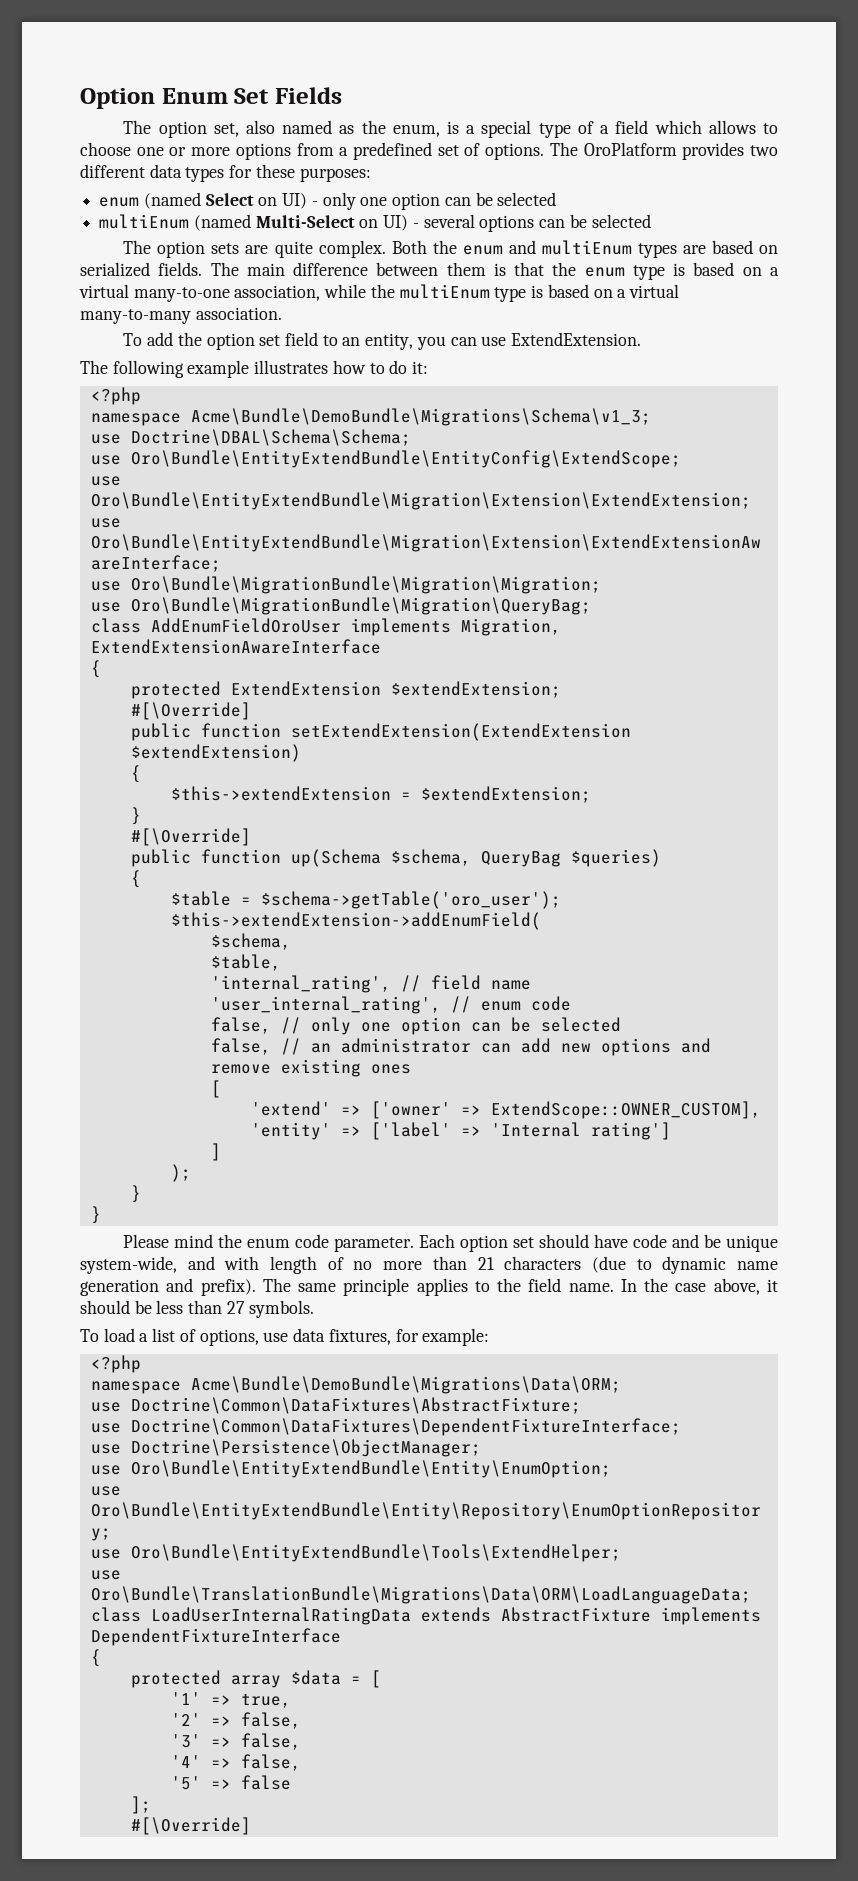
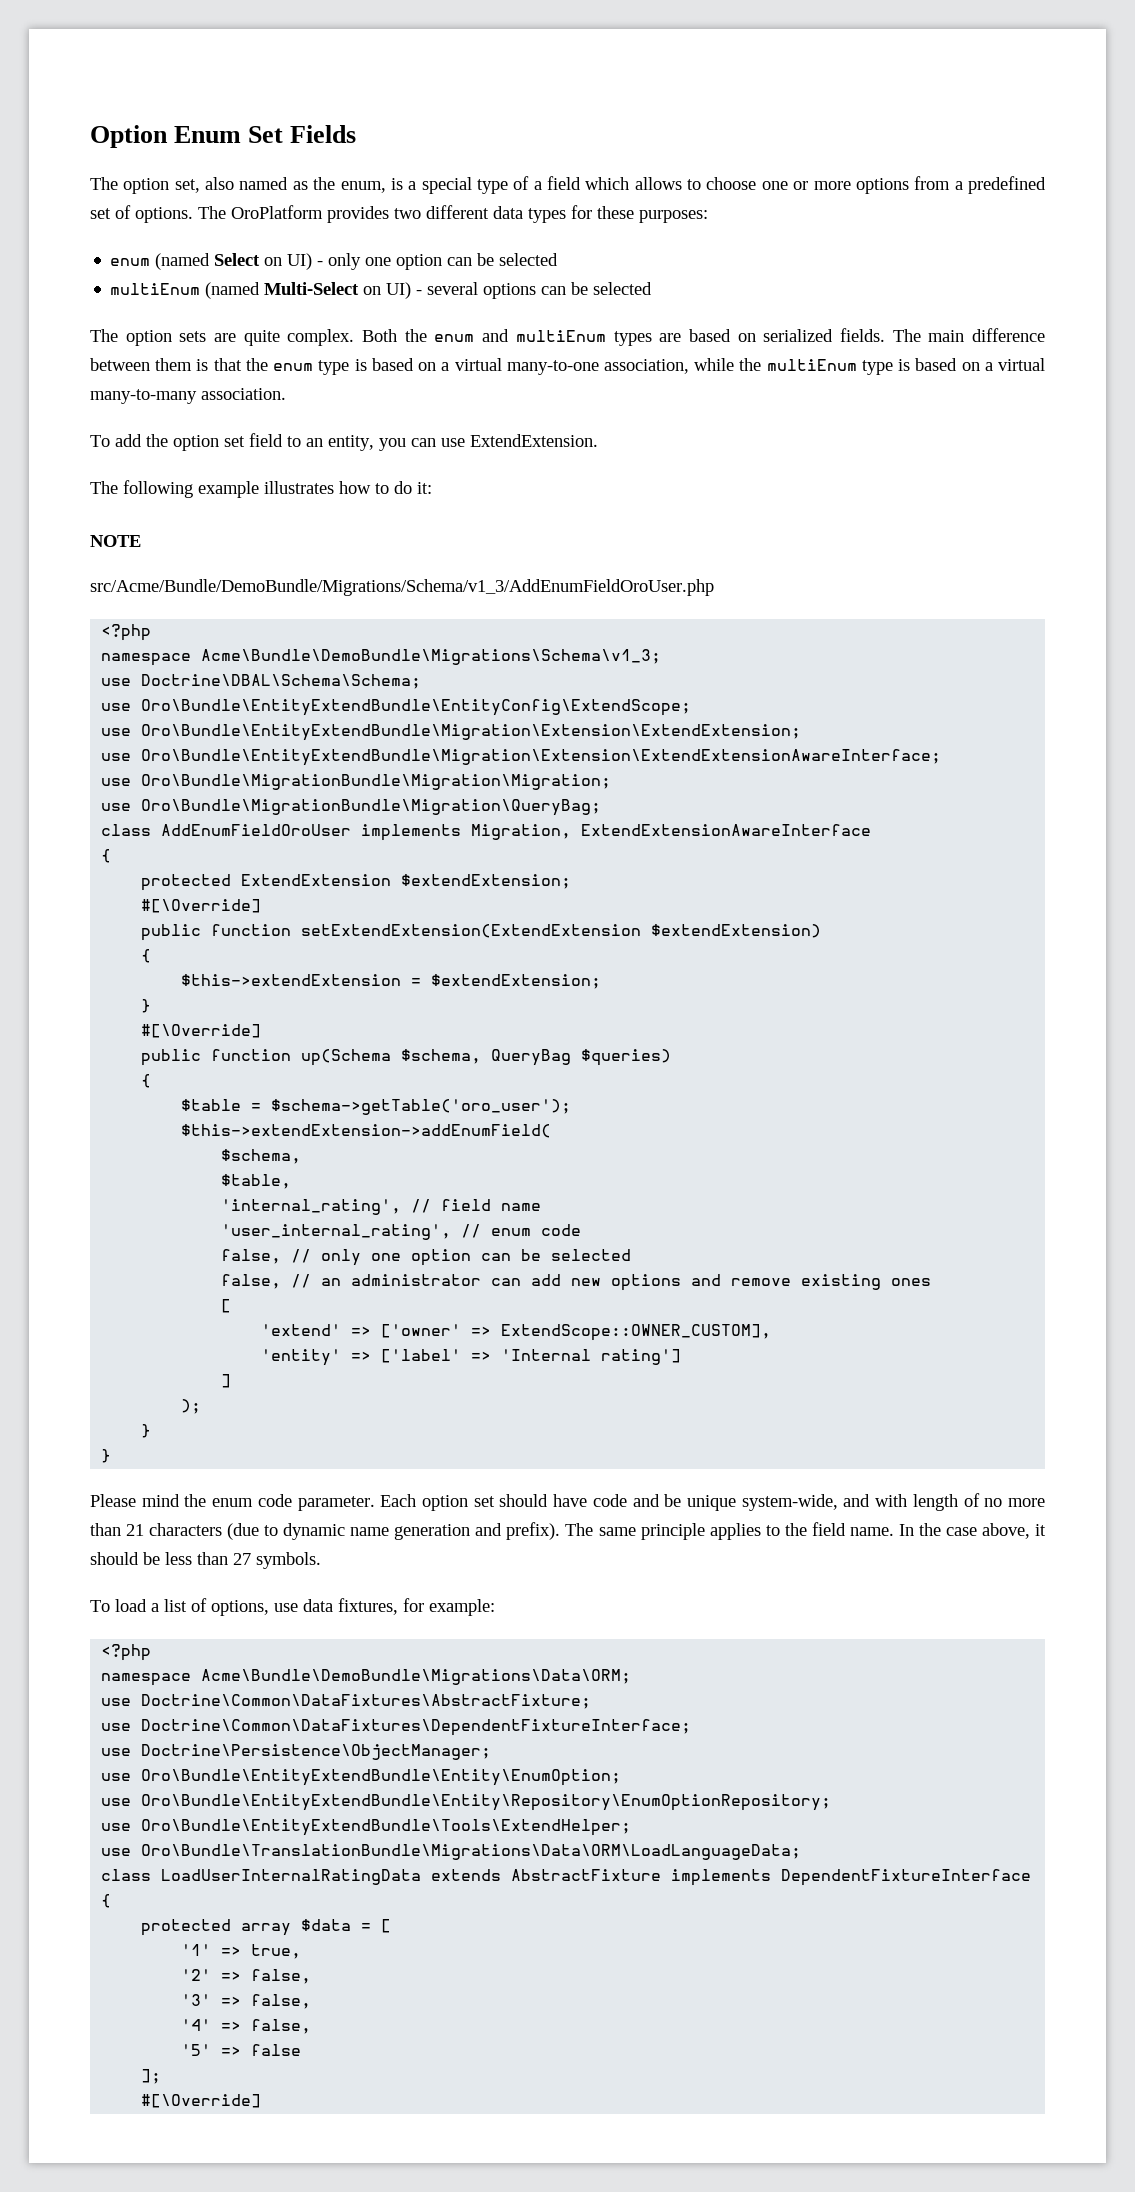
+ NOTE
+ src/Acme/Bundle/DemoBundle/Migrations/Schema/v1_3/AddEnumFieldOroUser.php

